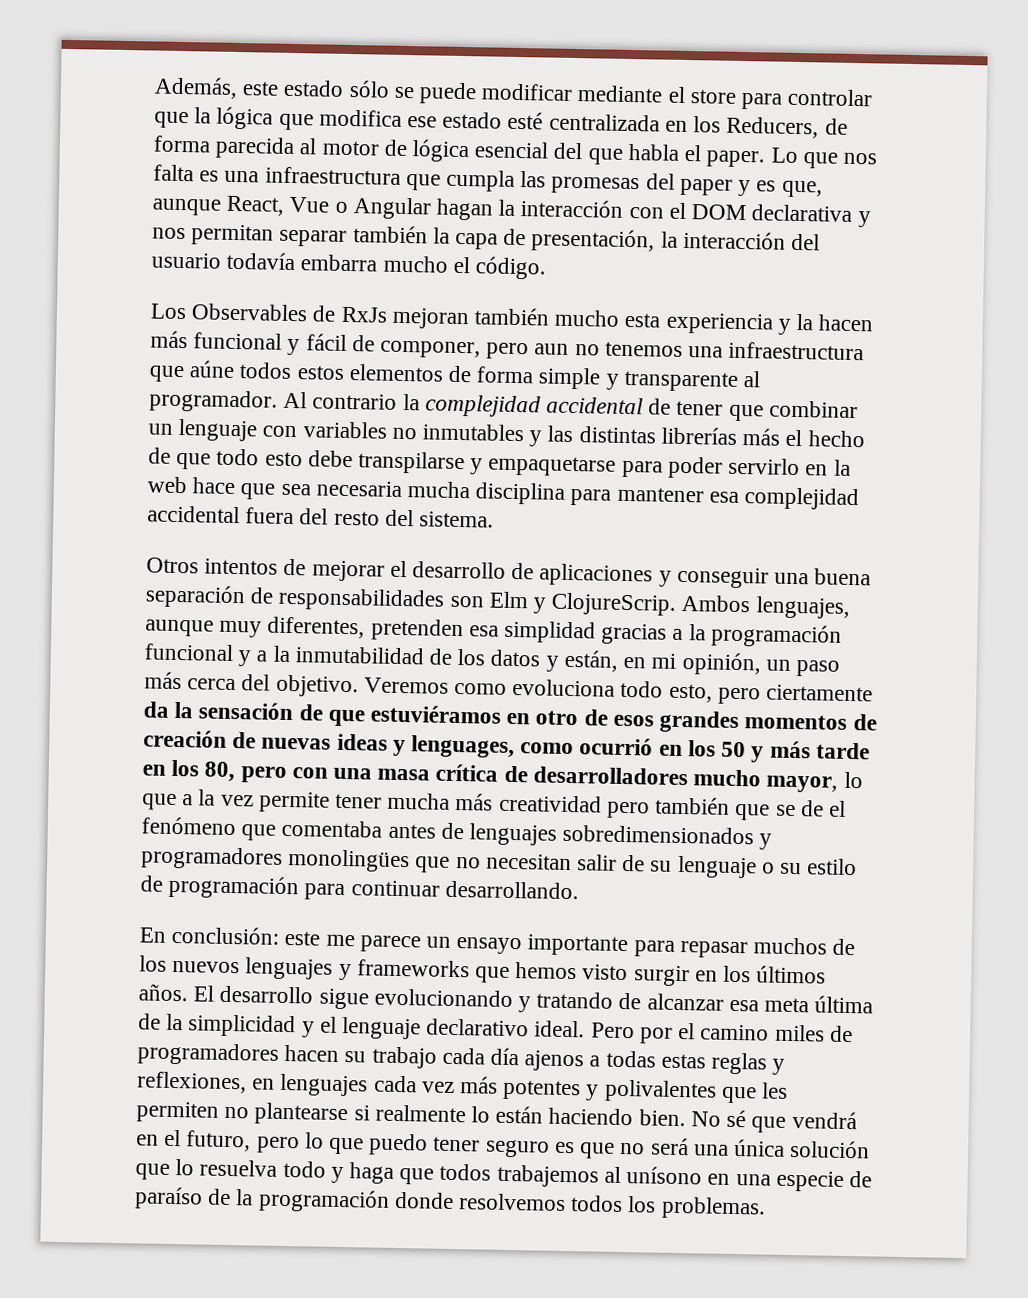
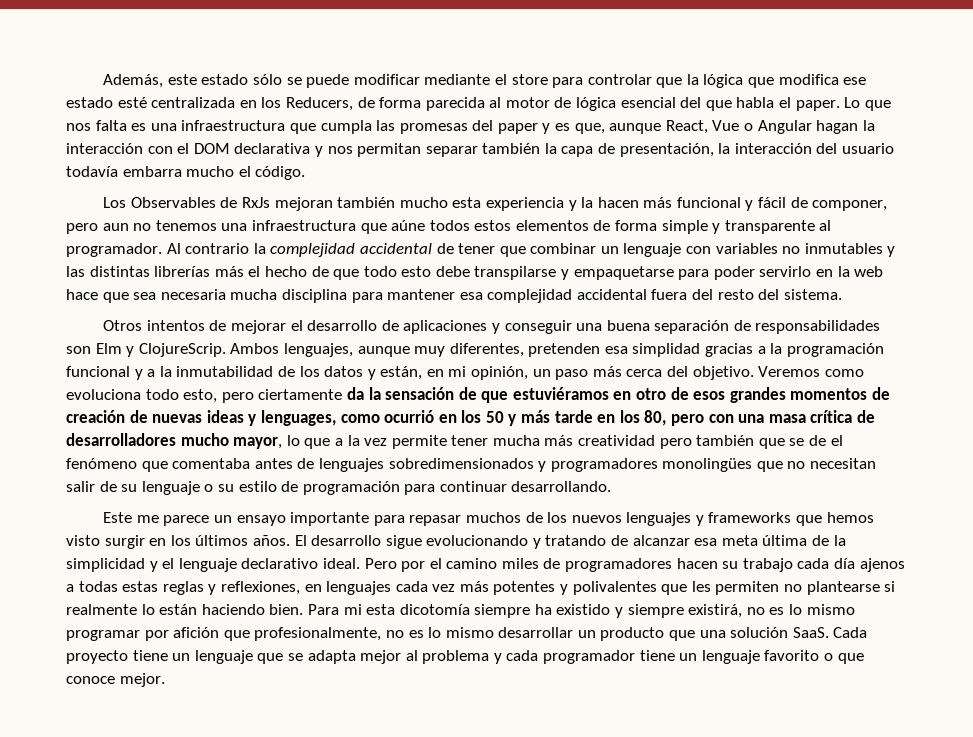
- En conclusión: este me parece un ensayo importante para repasar muchos de los nuevos lenguajes y frameworks que hemos visto surgir en los últimos años.
+ Este me parece un ensayo importante para repasar muchos de los nuevos lenguajes y frameworks que hemos visto surgir en los últimos años.
- No sé que vendrá en el futuro, pero lo que puedo tener seguro es que no será una única solución que lo resuelva todo y haga que todos trabajemos al unísono en una especie de paraíso de la programación donde resolvemos todos los problemas.
+ Para mi esta dicotomía siempre ha existido y siempre existirá, no es lo mismo programar por afición que profesionalmente, no es lo mismo desarrollar un producto que una solución SaaS. Cada proyecto tiene un lenguaje que se adapta mejor al problema y cada programador tiene un lenguaje favorito o que conoce mejor.

